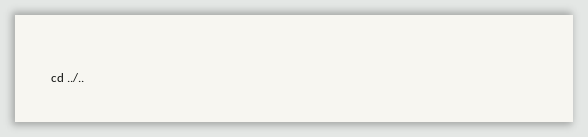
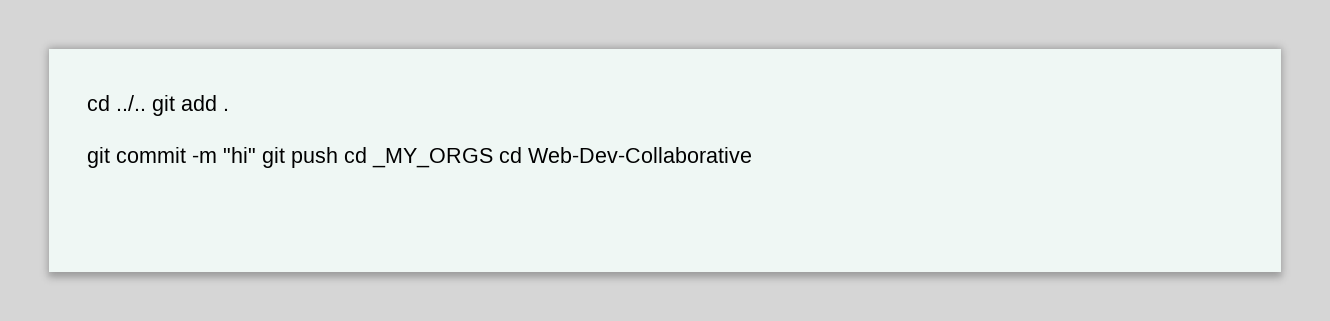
- cd ../..
+ cd ../.. git add .
+ git commit -m "hi" git push cd _MY_ORGS cd Web-Dev-Collaborative

